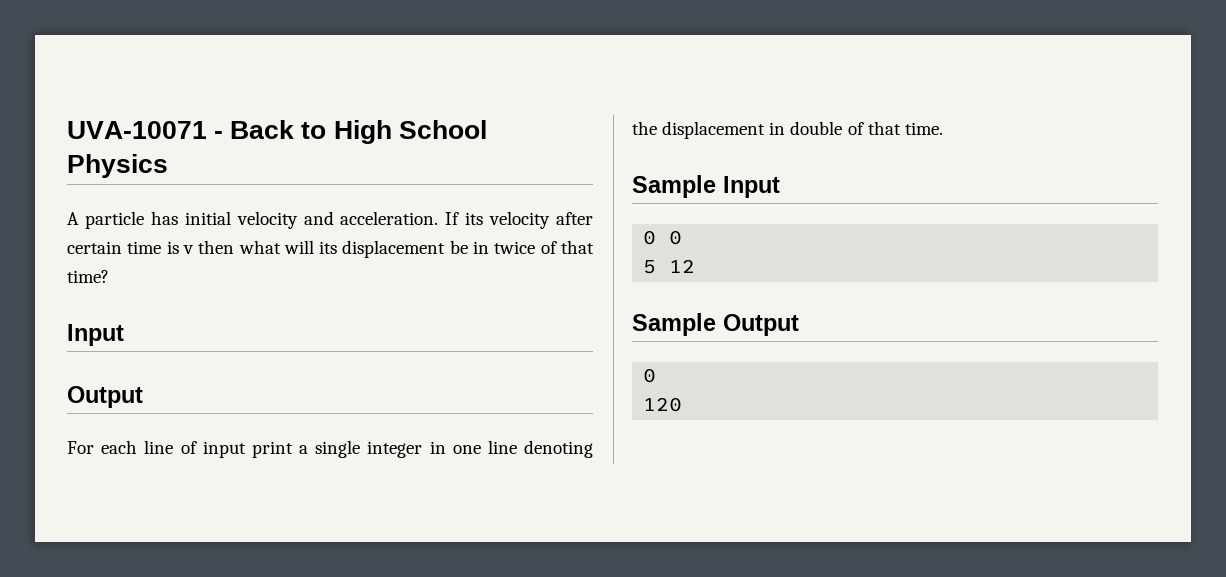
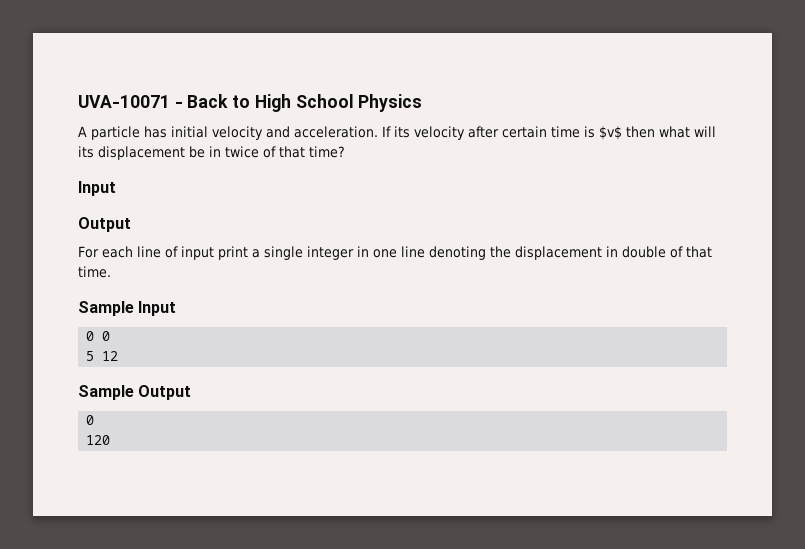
- If its velocity after certain time is v then what will its displacement be in twice of that time?
+ If its velocity after certain time is $v$ then what will its displacement be in twice of that time?

